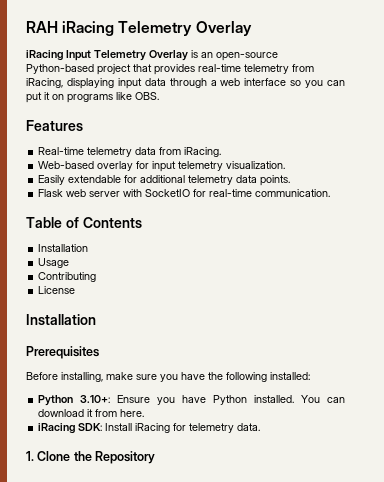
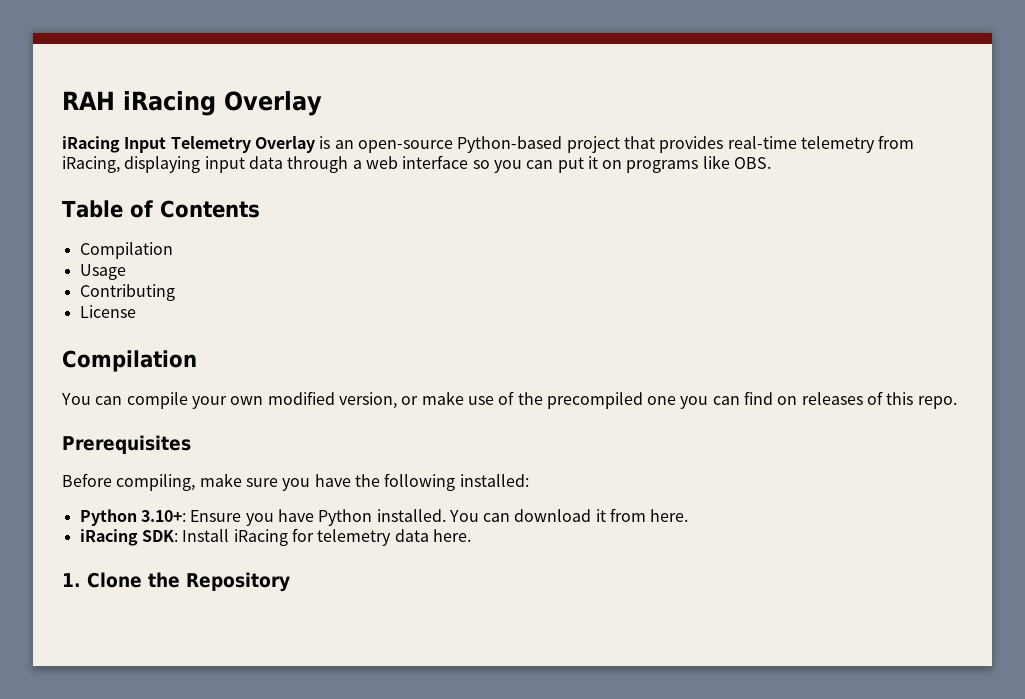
- RAH iRacing Telemetry Overlay
+ RAH iRacing Overlay
- Features
- Real-time telemetry data from iRacing.
- Web-based overlay for input telemetry visualization.
- Easily extendable for additional telemetry data points.
- Flask web server with SocketIO for real-time communication.
  Table of Contents
- Installation
+ Compilation
  License
- Installation
+ Compilation
+ You can compile your own modified version, or make use of the precompiled one you can find on releases of this repo.
- Before installing, make sure you have the following installed:
+ Before compiling, make sure you have the following installed:
- iRacing SDK: Install iRacing for telemetry data.
+ iRacing SDK: Install iRacing for telemetry data here.

